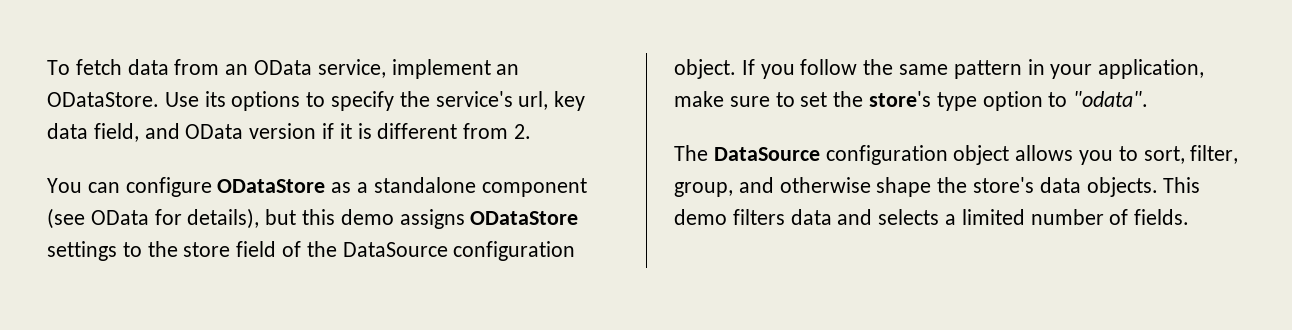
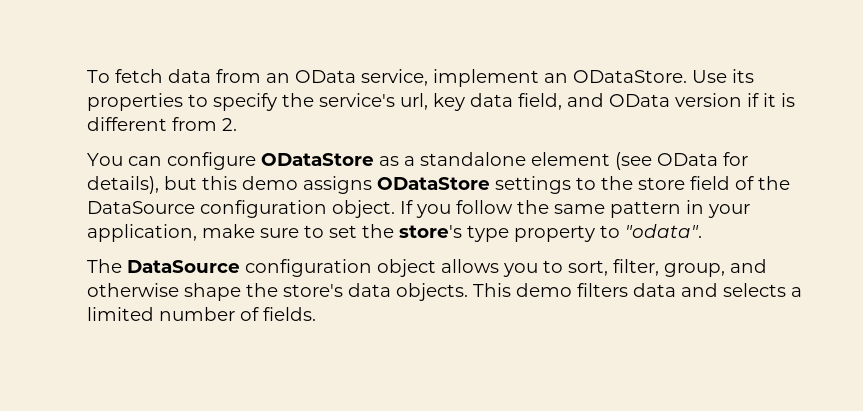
- Use its options to specify the service's url, key data field, and OData version if it is different from 2.
+ Use its properties to specify the service's url, key data field, and OData version if it is different from 2.
- You can configure ODataStore as a standalone component (see OData for details), but this demo assigns ODataStore settings to the store field of the DataSource configuration object.
+ You can configure ODataStore as a standalone element (see OData for details), but this demo assigns ODataStore settings to the store field of the DataSource configuration object.
- If you follow the same pattern in your application, make sure to set the store's type option to "odata".
+ If you follow the same pattern in your application, make sure to set the store's type property to "odata".

